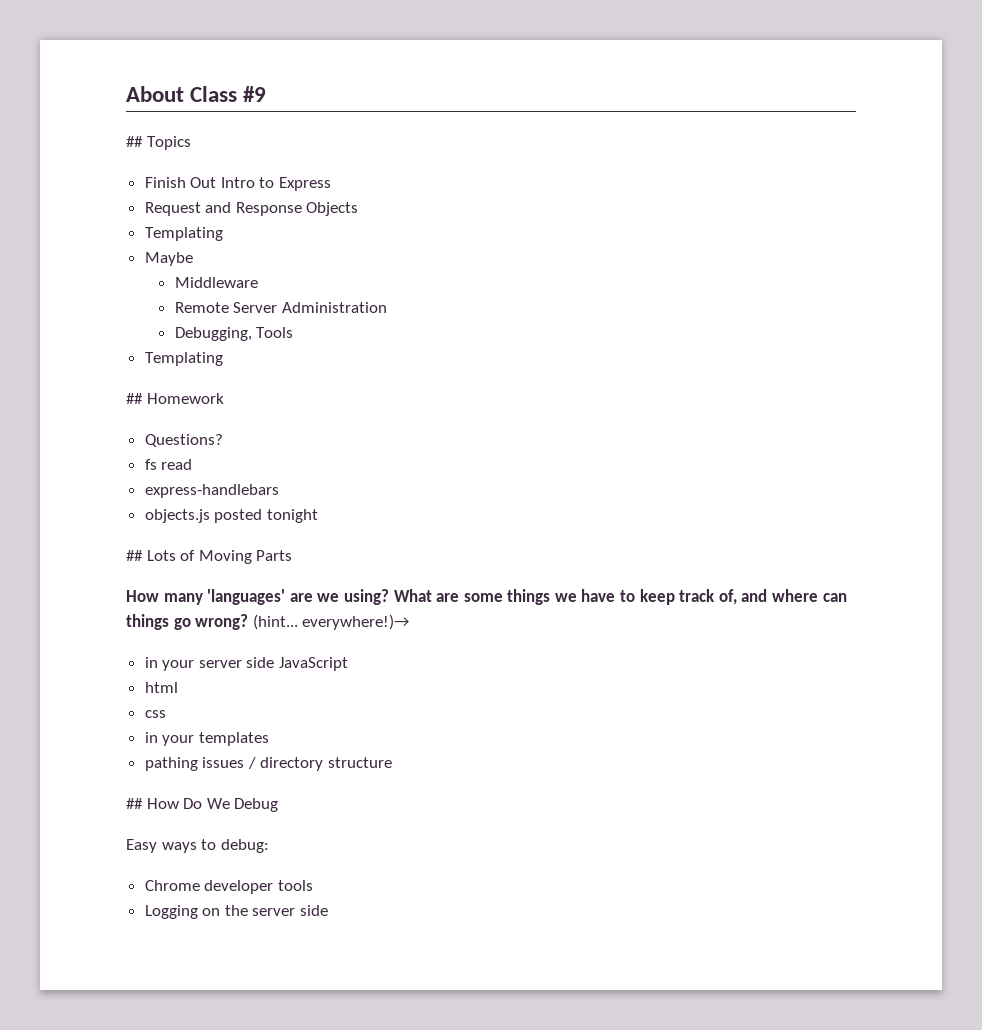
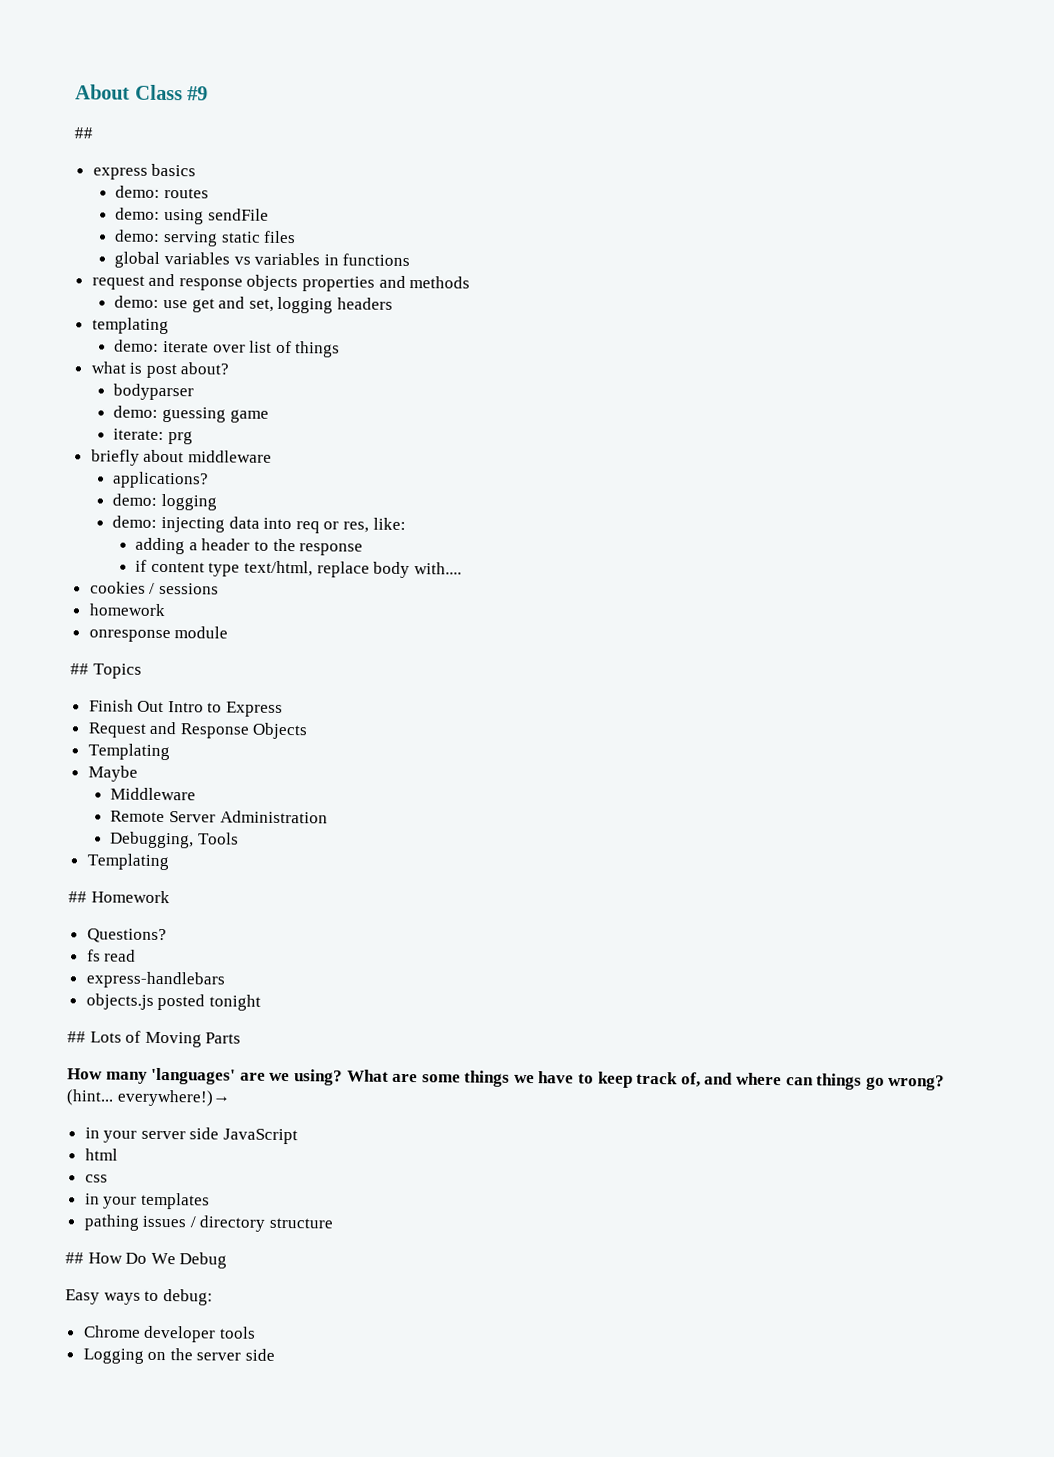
  About Class #9
+ ##
+ express basics
+ demo: routes
+ demo: using sendFile
+ demo: serving static files
+ global variables vs variables in functions
+ request and response objects properties and methods
+ demo: use get and set, logging headers
+ templating
+ demo: iterate over list of things
+ what is post about?
+ bodyparser
+ demo: guessing game
+ iterate: prg
+ briefly about middleware
+ applications?
+ demo: logging
+ demo: injecting data into req or res, like:
+ adding a header to the response
+ if content type text/html, replace body with....
+ cookies / sessions
+ homework
+ onresponse module

